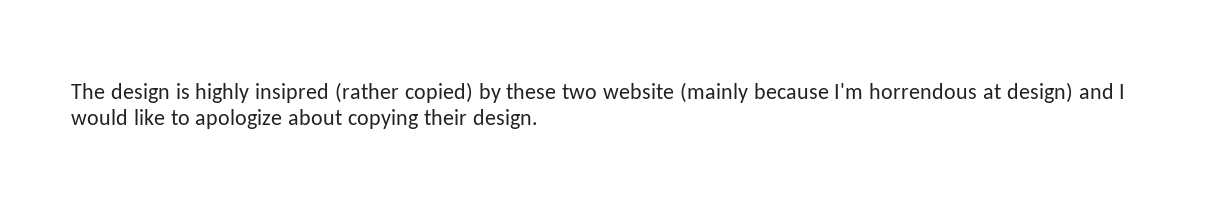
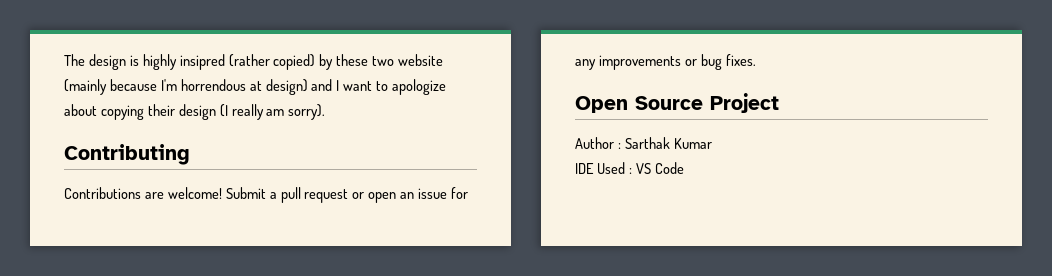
- The design is highly insipred (rather copied) by these two website (mainly because I'm horrendous at design) and I would like to apologize about copying their design.
+ The design is highly insipred (rather copied) by these two website (mainly because I'm horrendous at design) and I want to apologize about copying their design (I really am sorry).
+ Contributing
+ Contributions are welcome! Submit a pull request or open an issue for any improvements or bug fixes.
+ Open Source Project
+ Author : Sarthak Kumar
+ IDE Used : VS Code

